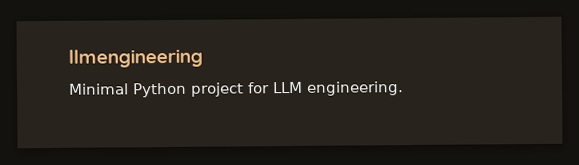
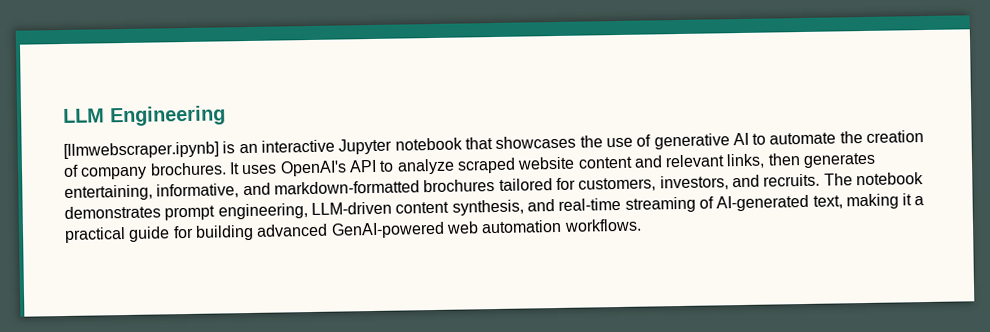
- llmengineering
- Minimal Python project for LLM engineering.
+ LLM Engineering
+ [llmwebscraper.ipynb] is an interactive Jupyter notebook that showcases the use of generative AI to automate the creation of company brochures. It uses OpenAI's API to analyze scraped website content and relevant links, then generates entertaining, informative, and markdown-formatted brochures tailored for customers, investors, and recruits. The notebook demonstrates prompt engineering, LLM-driven content synthesis, and real-time streaming of AI-generated text, making it a practical guide for building advanced GenAI-powered web automation workflows.

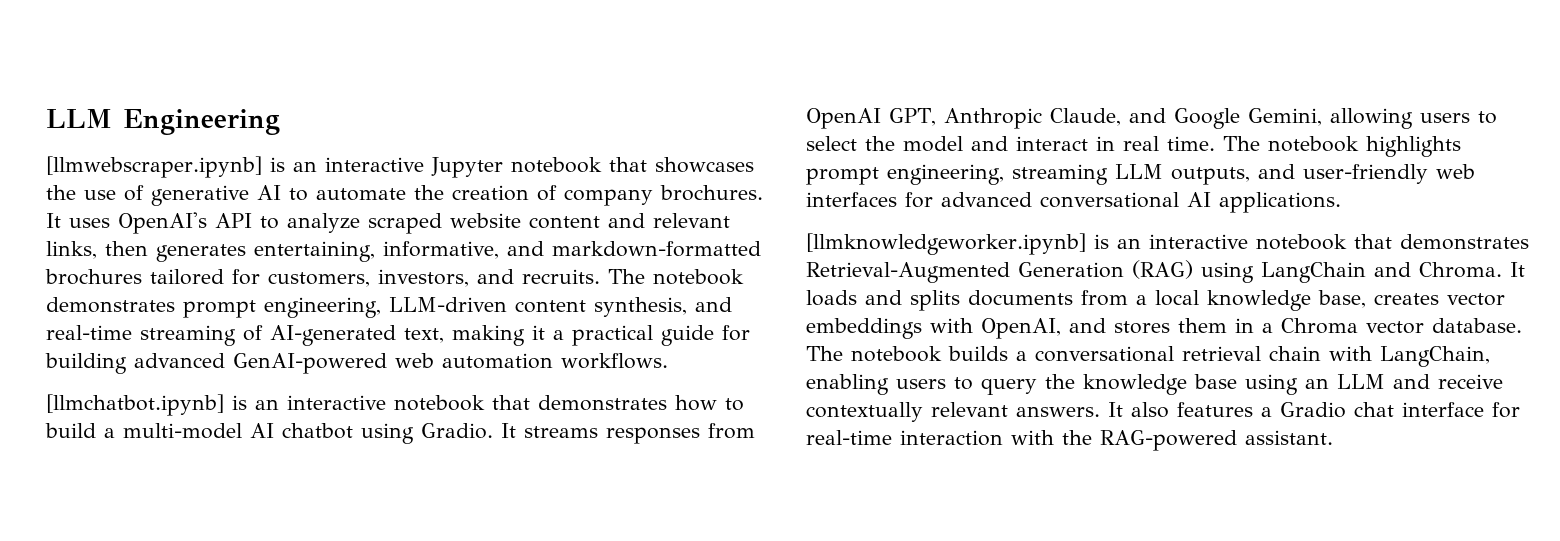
+ [llmchatbot.ipynb] is an interactive notebook that demonstrates how to build a multi-model AI chatbot using Gradio. It streams responses from OpenAI GPT, Anthropic Claude, and Google Gemini, allowing users to select the model and interact in real time. The notebook highlights prompt engineering, streaming LLM outputs, and user-friendly web interfaces for advanced conversational AI applications.
+ [llmknowledgeworker.ipynb] is an interactive notebook that demonstrates Retrieval-Augmented Generation (RAG) using LangChain and Chroma. It loads and splits documents from a local knowledge base, creates vector embeddings with OpenAI, and stores them in a Chroma vector database. The notebook builds a conversational retrieval chain with LangChain, enabling users to query the knowledge base using an LLM and receive contextually relevant answers. It also features a Gradio chat interface for real-time interaction with the RAG-powered assistant.

